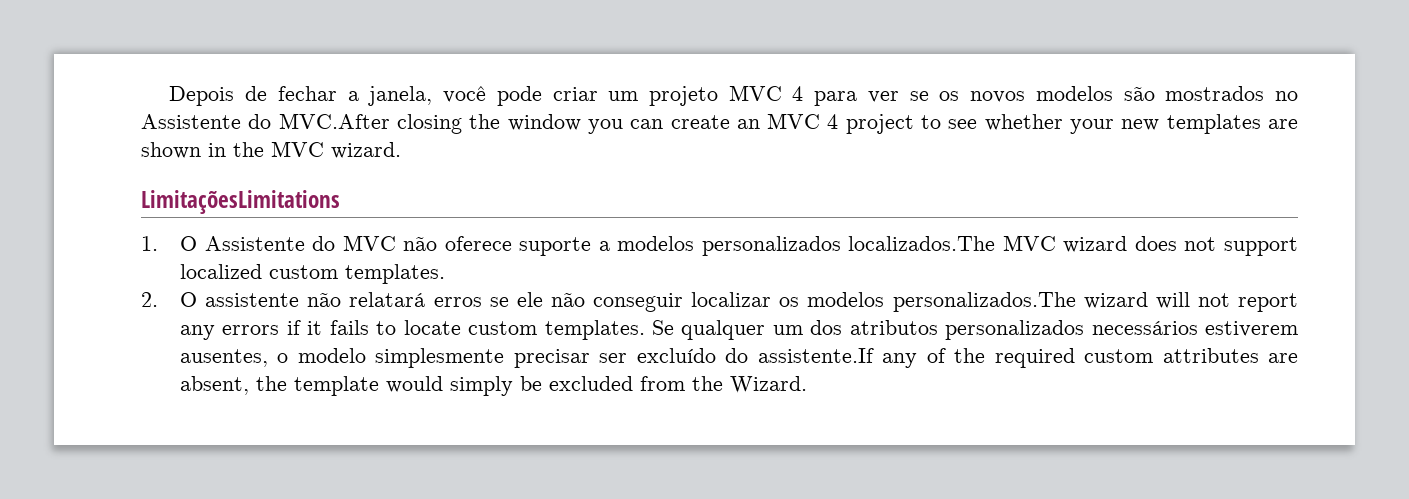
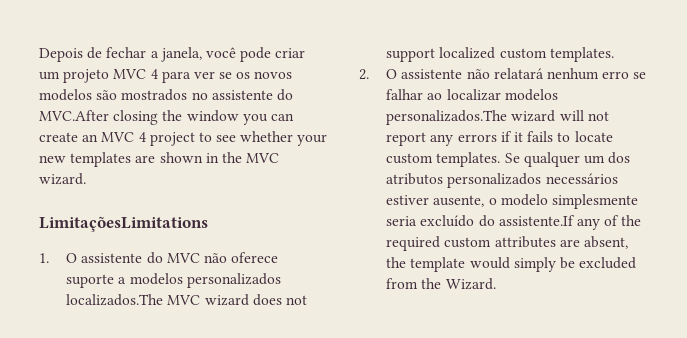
- Depois de fechar a janela, você pode criar um projeto MVC 4 para ver se os novos modelos são mostrados no Assistente do MVC.After closing the window you can create an MVC 4 project to see whether your new templates are shown in the MVC wizard.
+ Depois de fechar a janela, você pode criar um projeto MVC 4 para ver se os novos modelos são mostrados no assistente do MVC.After closing the window you can create an MVC 4 project to see whether your new templates are shown in the MVC wizard.
- 1. O Assistente do MVC não oferece suporte a modelos personalizados localizados.The MVC wizard does not support localized custom templates.
+ 1. O assistente do MVC não oferece suporte a modelos personalizados localizados.The MVC wizard does not support localized custom templates.
- 2. O assistente não relatará erros se ele não conseguir localizar os modelos personalizados.The wizard will not report any errors if it fails to locate custom templates.
+ 2. O assistente não relatará nenhum erro se falhar ao localizar modelos personalizados.The wizard will not report any errors if it fails to locate custom templates.
- Se qualquer um dos atributos personalizados necessários estiverem ausentes, o modelo simplesmente precisar ser excluído do assistente.If any of the required custom attributes are absent, the template would simply be excluded from the Wizard.
+ Se qualquer um dos atributos personalizados necessários estiver ausente, o modelo simplesmente seria excluído do assistente.If any of the required custom attributes are absent, the template would simply be excluded from the Wizard.

